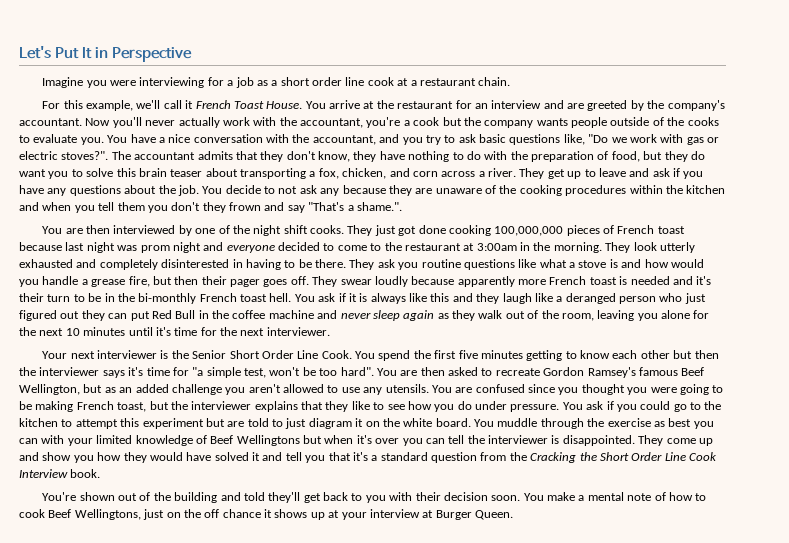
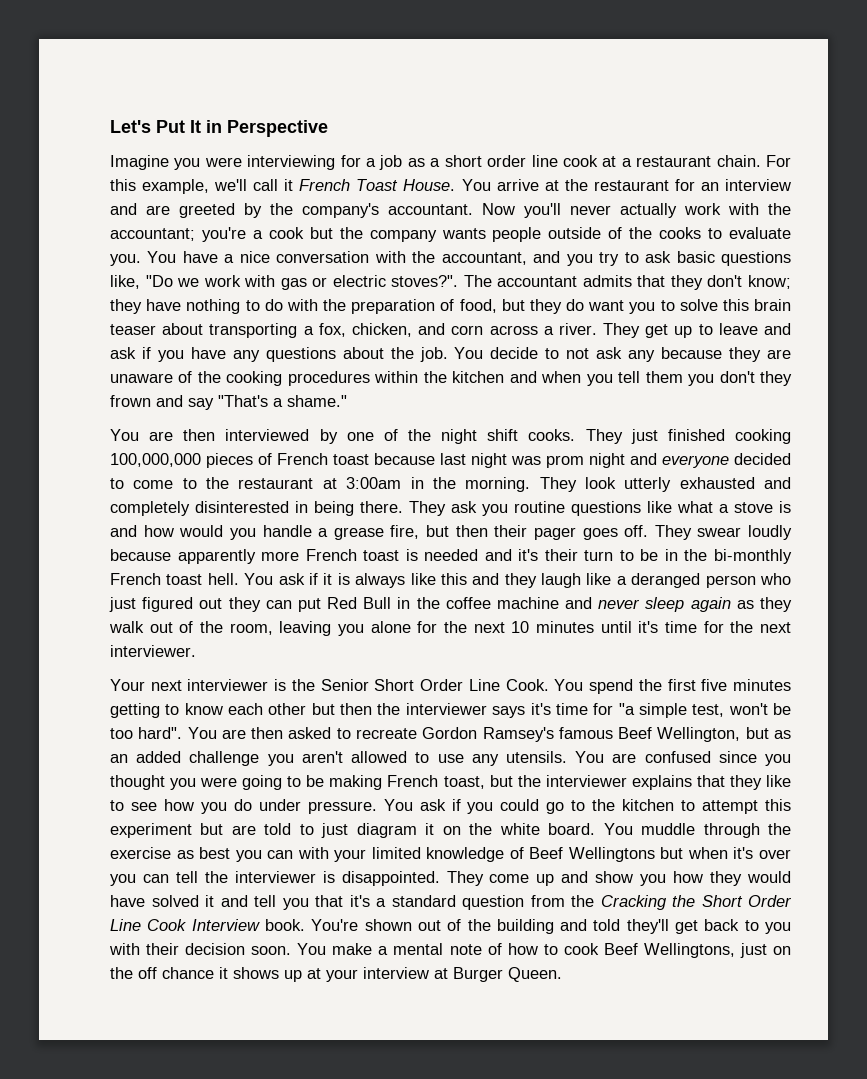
- Imagine you were interviewing for a job as a short order line cook at a restaurant chain.
- For this example, we'll call it French Toast House.
+ Imagine you were interviewing for a job as a short order line cook at a restaurant chain. For this example, we'll call it French Toast House.
- Now you'll never actually work with the accountant, you're a cook but the company wants people outside of the cooks to evaluate you.
+ Now you'll never actually work with the accountant; you're a cook but the company wants people outside of the cooks to evaluate you.
- The accountant admits that they don't know, they have nothing to do with the preparation of food, but they do want you to solve this brain teaser about transporting a fox, chicken, and corn across a river.
+ The accountant admits that they don't know; they have nothing to do with the preparation of food, but they do want you to solve this brain teaser about transporting a fox, chicken, and corn across a river.
- You decide to not ask any because they are unaware of the cooking procedures within the kitchen and when you tell them you don't they frown and say "That's a shame.".
+ You decide to not ask any because they are unaware of the cooking procedures within the kitchen and when you tell them you don't they frown and say "That's a shame."
- They just got done cooking 100,000,000 pieces of French toast because last night was prom night and everyone decided to come to the restaurant at 3:00am in the morning.
+ They just finished cooking 100,000,000 pieces of French toast because last night was prom night and everyone decided to come to the restaurant at 3:00am in the morning.
- They look utterly exhausted and completely disinterested in having to be there.
+ They look utterly exhausted and completely disinterested in being there.
- They come up and show you how they would have solved it and tell you that it's a standard question from the Cracking the Short Order Line Cook Interview book.
- You're shown out of the building and told they'll get back to you with their decision soon.
+ They come up and show you how they would have solved it and tell you that it's a standard question from the Cracking the Short Order Line Cook Interview book. You're shown out of the building and told they'll get back to you with their decision soon.

